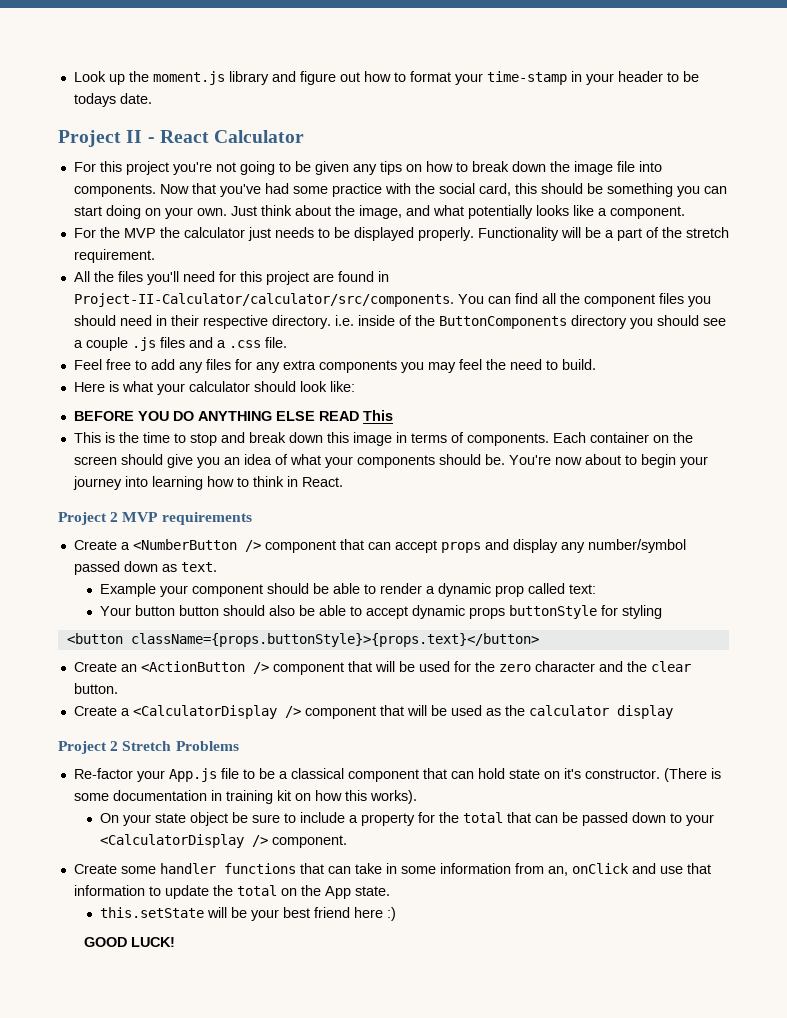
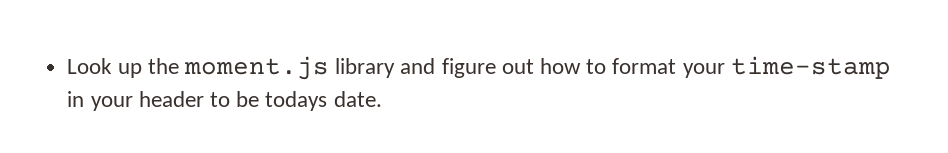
- Project II - React Calculator
- For this project you're not going to be given any tips on how to break down the image file into components. Now that you've had some practice with the social card, this should be something you can start doing on your own. Just think about the image, and what potentially looks like a component.
- For the MVP the calculator just needs to be displayed properly. Functionality will be a part of the stretch requirement.
- All the files you'll need for this project are found in Project-II-Calculator/calculator/src/components. You can find all the component files you should need in their respective directory. i.e. inside of the ButtonComponents directory you should see a couple .js files and a .css file.
- Feel free to add any files for any extra components you may feel the need to build.
- Here is what your calculator should look like:
- BEFORE YOU DO ANYTHING ELSE READ This
- This is the time to stop and break down this image in terms of components. Each container on the screen should give you an idea of what your components should be. You're now about to begin your journey into learning how to think in React.
- Project 2 MVP requirements
- Create a <NumberButton /> component that can accept props and display any number/symbol passed down as text.
- Example your component should be able to render a dynamic prop called text:
- Your button button should also be able to accept dynamic props buttonStyle for styling
- <button className={props.buttonStyle}>{props.text}</button>
- Create an <ActionButton /> component that will be used for the zero character and the clear button.
- Create a <CalculatorDisplay /> component that will be used as the calculator display
- Project 2 Stretch Problems
- Re-factor your App.js file to be a classical component that can hold state on it's constructor. (There is some documentation in training kit on how this works).
- On your state object be sure to include a property for the total that can be passed down to your <CalculatorDisplay /> component.
- Create some handler functions that can take in some information from an, onClick and use that information to update the total on the App state.
- this.setState will be your best friend here :)
- GOOD LUCK!

